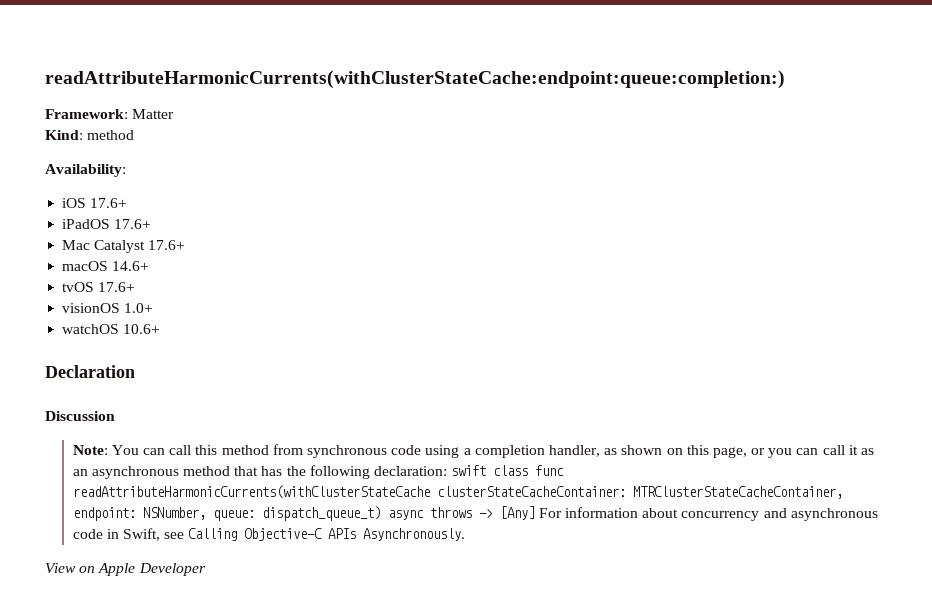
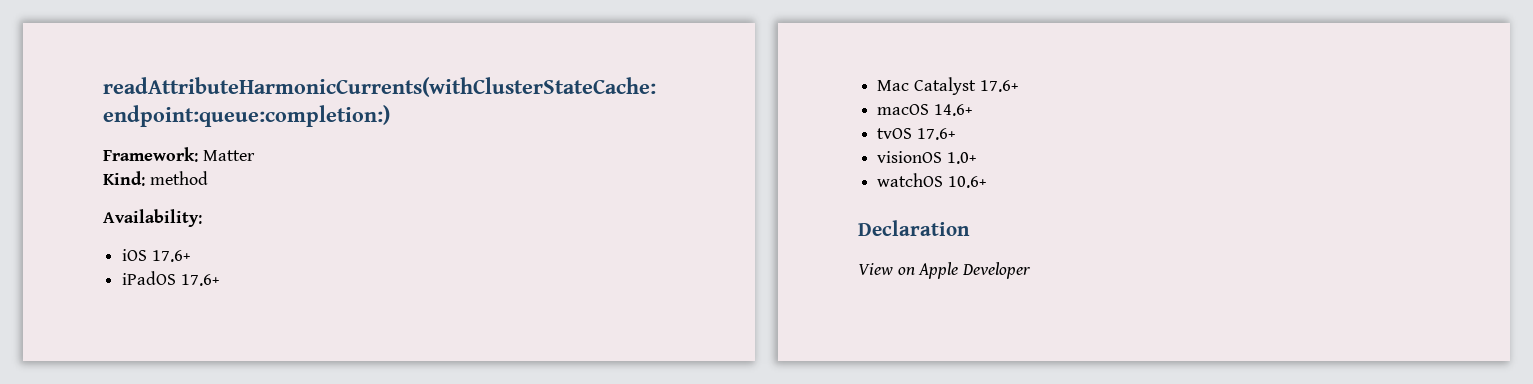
- Discussion
- Note: You can call this method from synchronous code using a completion handler, as shown on this page, or you can call it as an asynchronous method that has the following declaration: swift class func readAttributeHarmonicCurrents(withClusterStateCache clusterStateCacheContainer: MTRClusterStateCacheContainer, endpoint: NSNumber, queue: dispatch_queue_t) async throws -> [Any] For information about concurrency and asynchronous code in Swift, see Calling Objective-C APIs Asynchronously.

